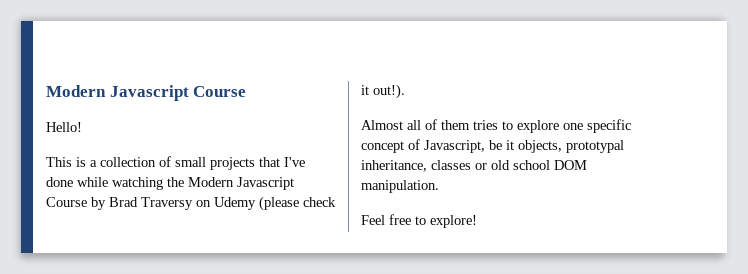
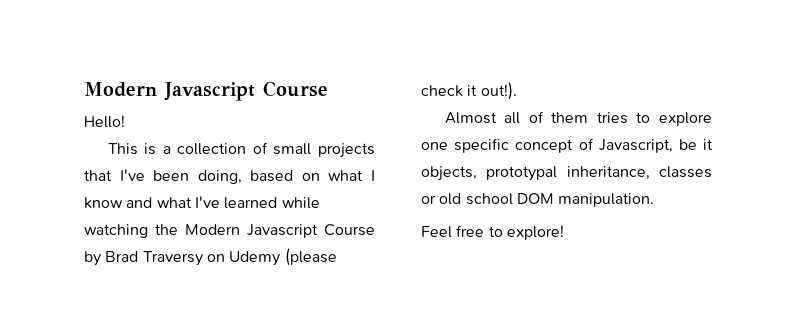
- This is a collection of small projects that I've done while watching the Modern Javascript Course by Brad Traversy on Udemy (please check it out!).
+ This is a collection of small projects that I've been doing, based on what I know and what I've learned while watching the Modern Javascript Course by Brad Traversy on Udemy (please check it out!).

